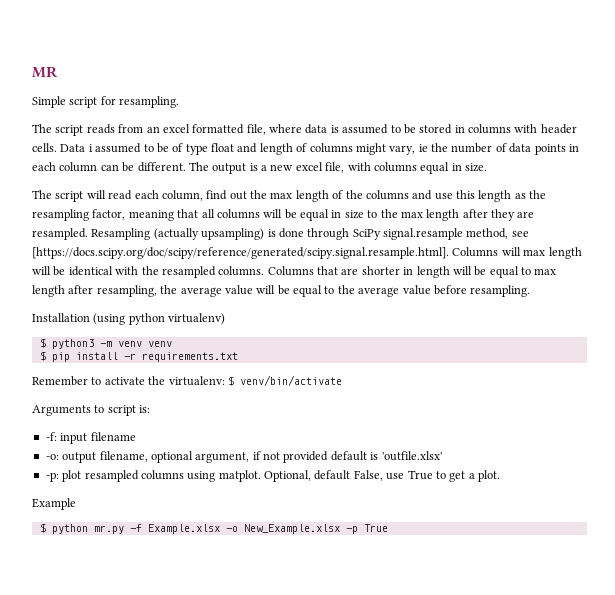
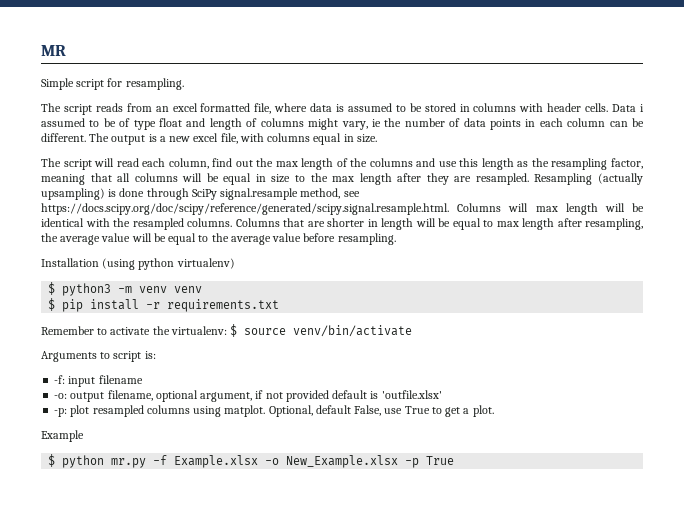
- Resampling (actually upsampling) is done through SciPy signal.resample method, see [https://docs.scipy.org/doc/scipy/reference/generated/scipy.signal.resample.html]. Columns will max length will be identical with the resampled columns.
+ Resampling (actually upsampling) is done through SciPy signal.resample method, see https://docs.scipy.org/doc/scipy/reference/generated/scipy.signal.resample.html. Columns will max length will be identical with the resampled columns.
- Remember to activate the virtualenv: $ venv/bin/activate
+ Remember to activate the virtualenv: $ source venv/bin/activate

